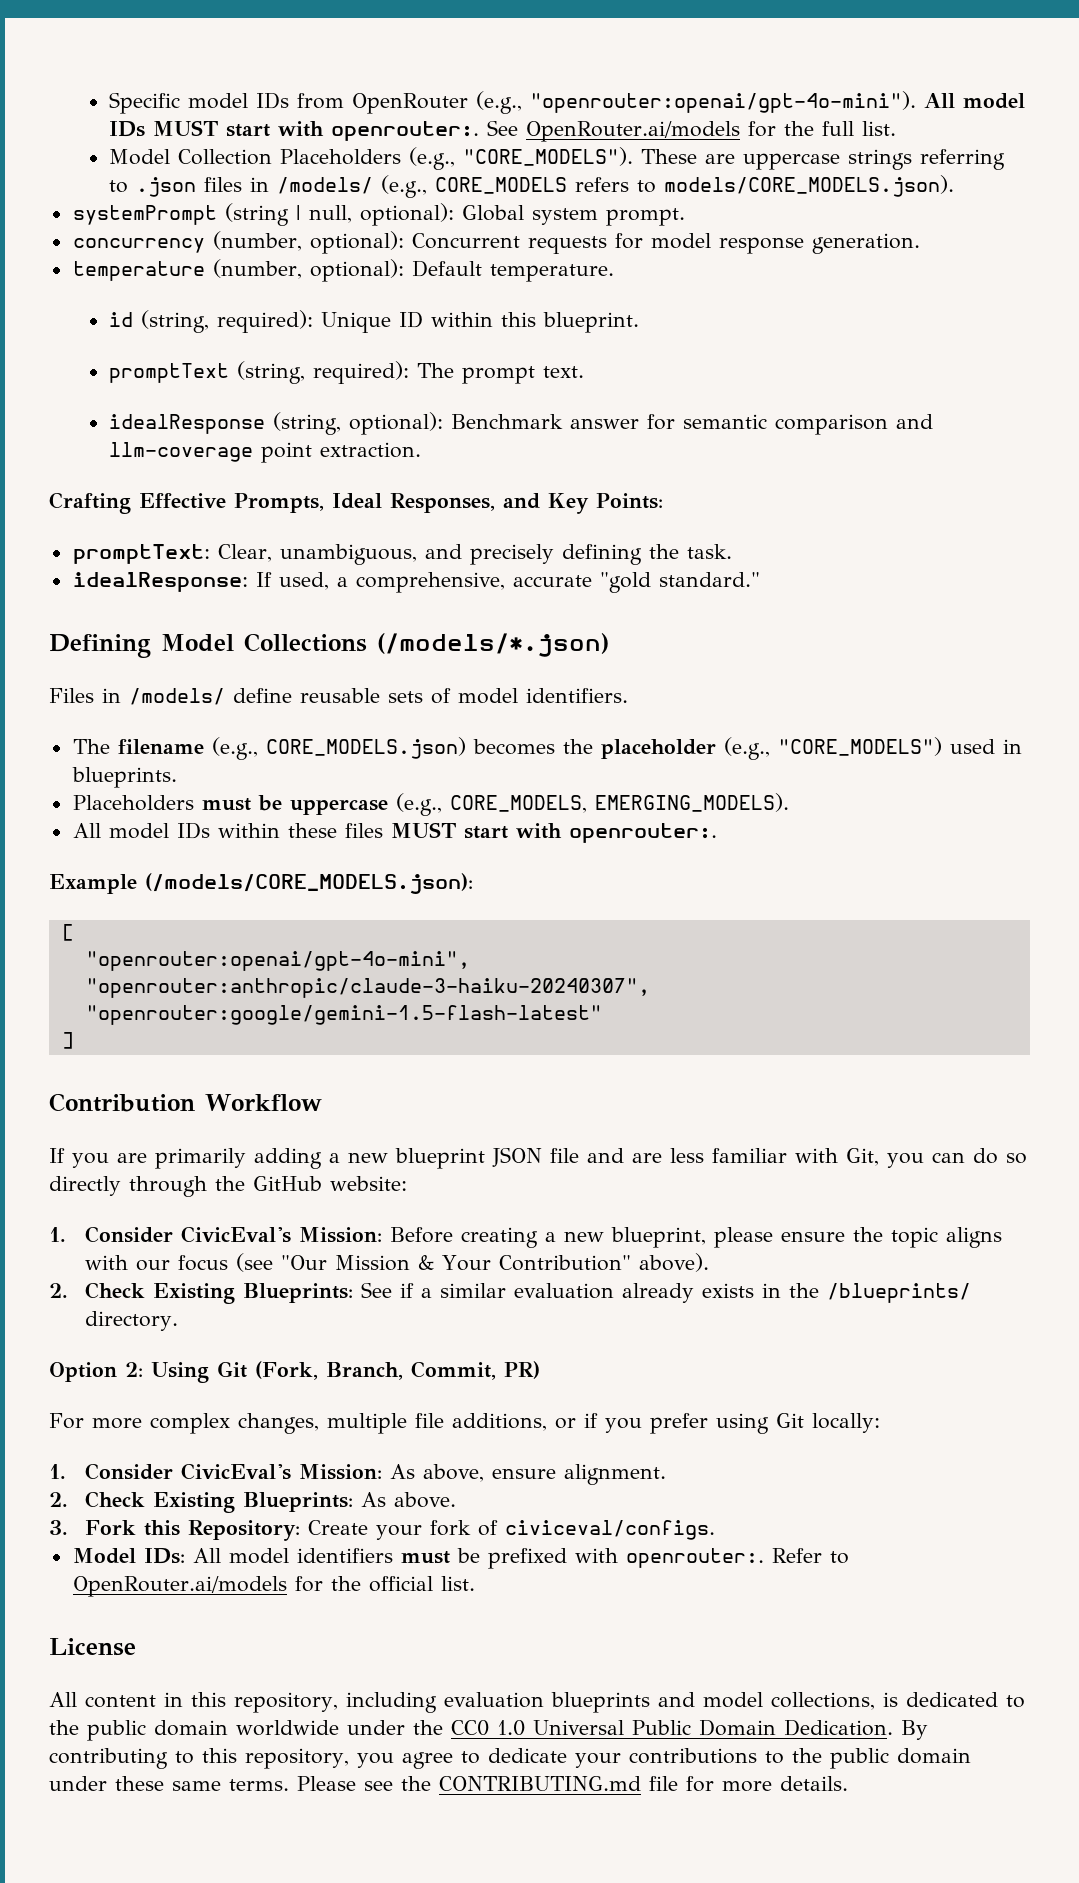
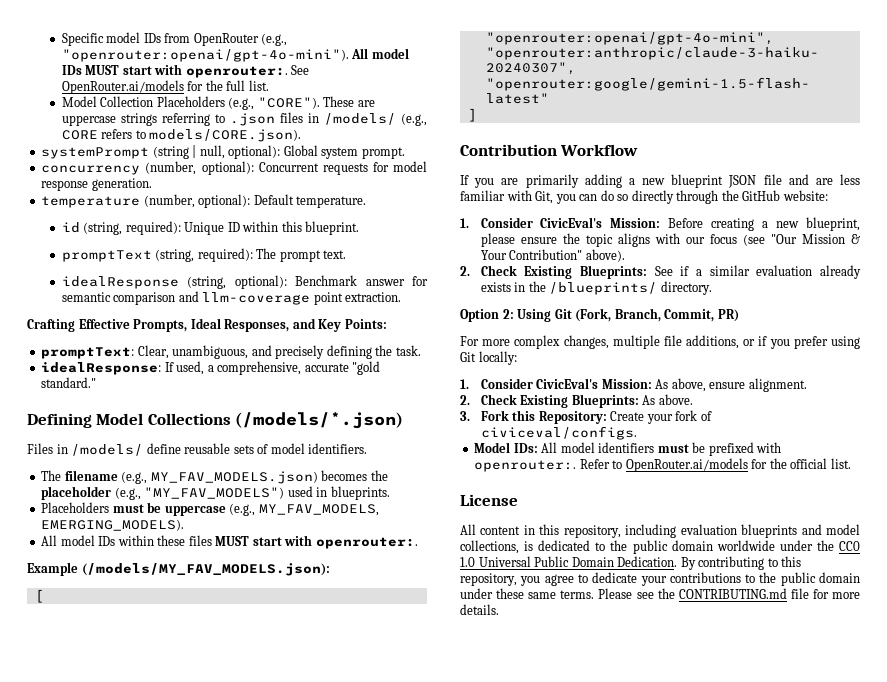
- Model Collection Placeholders (e.g., "CORE_MODELS").
+ Model Collection Placeholders (e.g., "CORE").
- These are uppercase strings referring to .json files in /models/ (e.g., CORE_MODELS refers to models/CORE_MODELS.json).
+ These are uppercase strings referring to .json files in /models/ (e.g., CORE refers to models/CORE.json).
- The filename (e.g., CORE_MODELS.json) becomes the placeholder (e.g., "CORE_MODELS") used in blueprints.
+ The filename (e.g., MY_FAV_MODELS.json) becomes the placeholder (e.g., "MY_FAV_MODELS") used in blueprints.
- Placeholders must be uppercase (e.g., CORE_MODELS, EMERGING_MODELS).
+ Placeholders must be uppercase (e.g., MY_FAV_MODELS, EMERGING_MODELS).
- Example (/models/CORE_MODELS.json):
+ Example (/models/MY_FAV_MODELS.json):

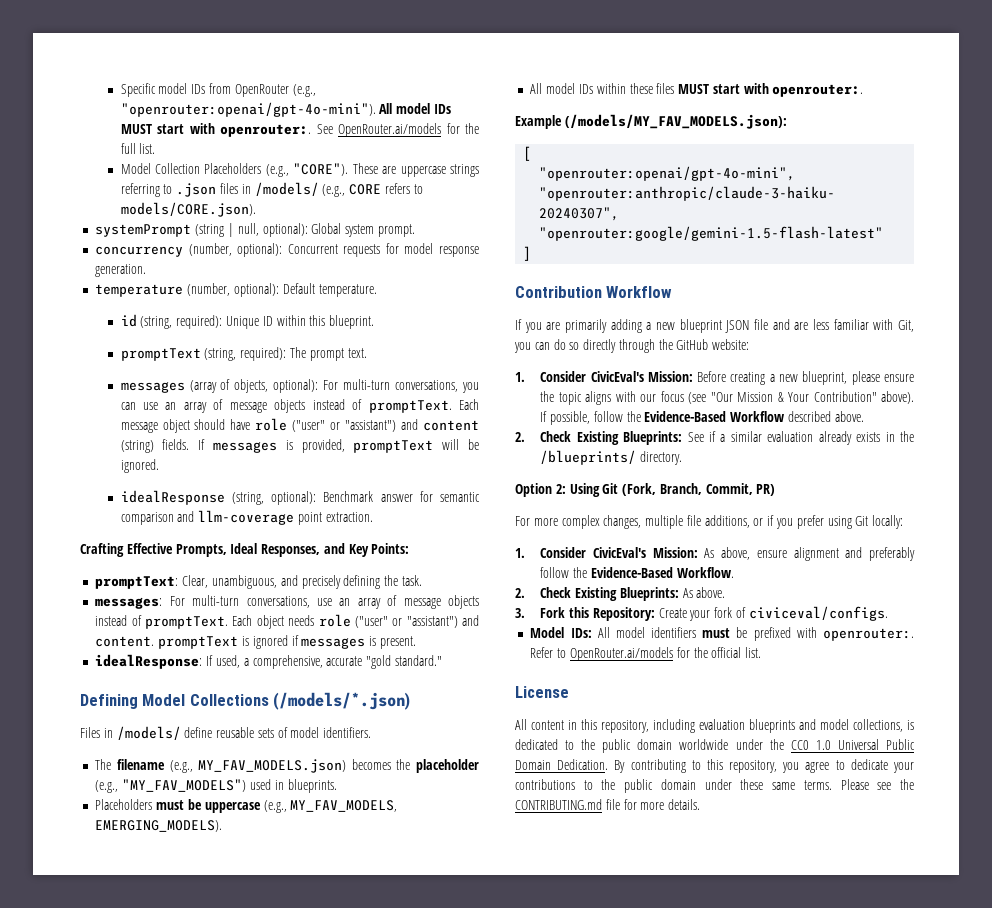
+ messages (array of objects, optional): For multi-turn conversations, you can use an array of message objects instead of promptText. Each message object should have role ("user" or "assistant") and content (string) fields. If messages is provided, promptText will be ignored.
+ messages: For multi-turn conversations, use an array of message objects instead of promptText. Each object needs role ("user" or "assistant") and content. promptText is ignored if messages is present.
+ If possible, follow the Evidence-Based Workflow described above.
- 1. Consider CivicEval's Mission: As above, ensure alignment.
+ 1. Consider CivicEval's Mission: As above, ensure alignment and preferably follow the Evidence-Based Workflow.

